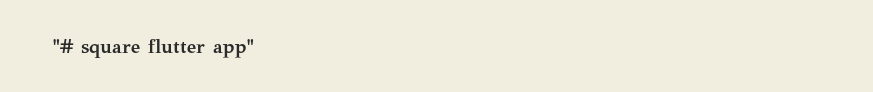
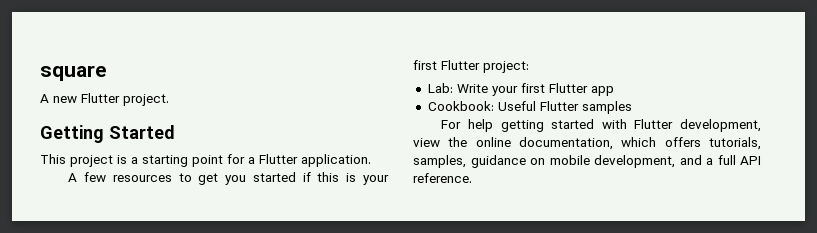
- "# square flutter app"
+ square
+ A new Flutter project.
+ Getting Started
+ This project is a starting point for a Flutter application.
+ A few resources to get you started if this is your first Flutter project:
+ Lab: Write your first Flutter app
+ Cookbook: Useful Flutter samples
+ For help getting started with Flutter development, view the online documentation, which offers tutorials, samples, guidance on mobile development, and a full API reference.

